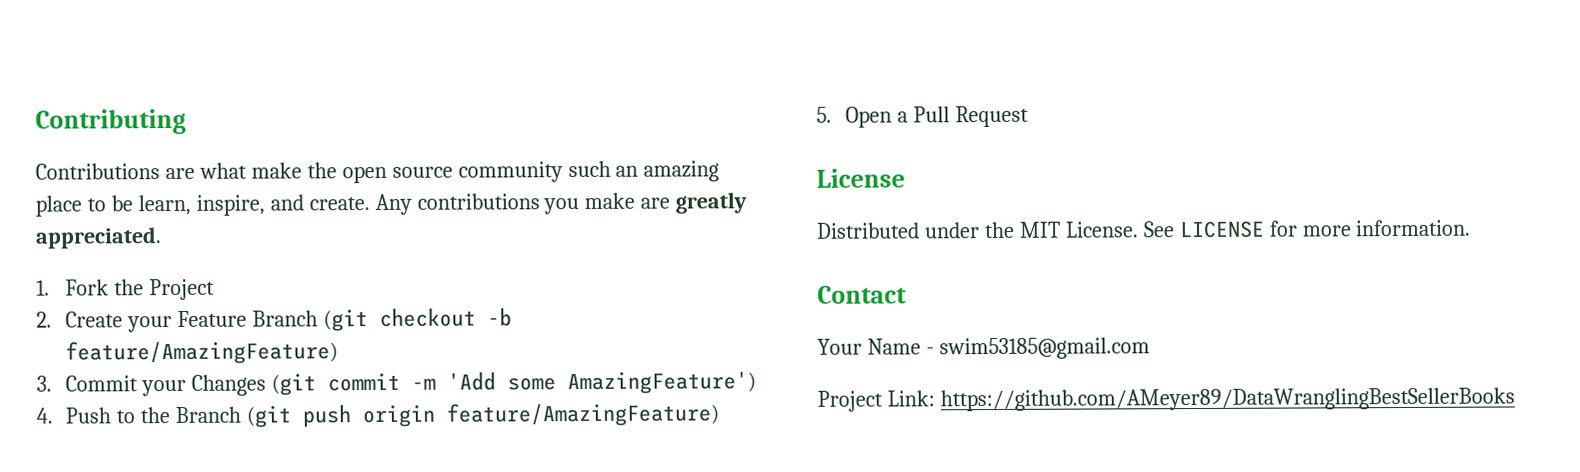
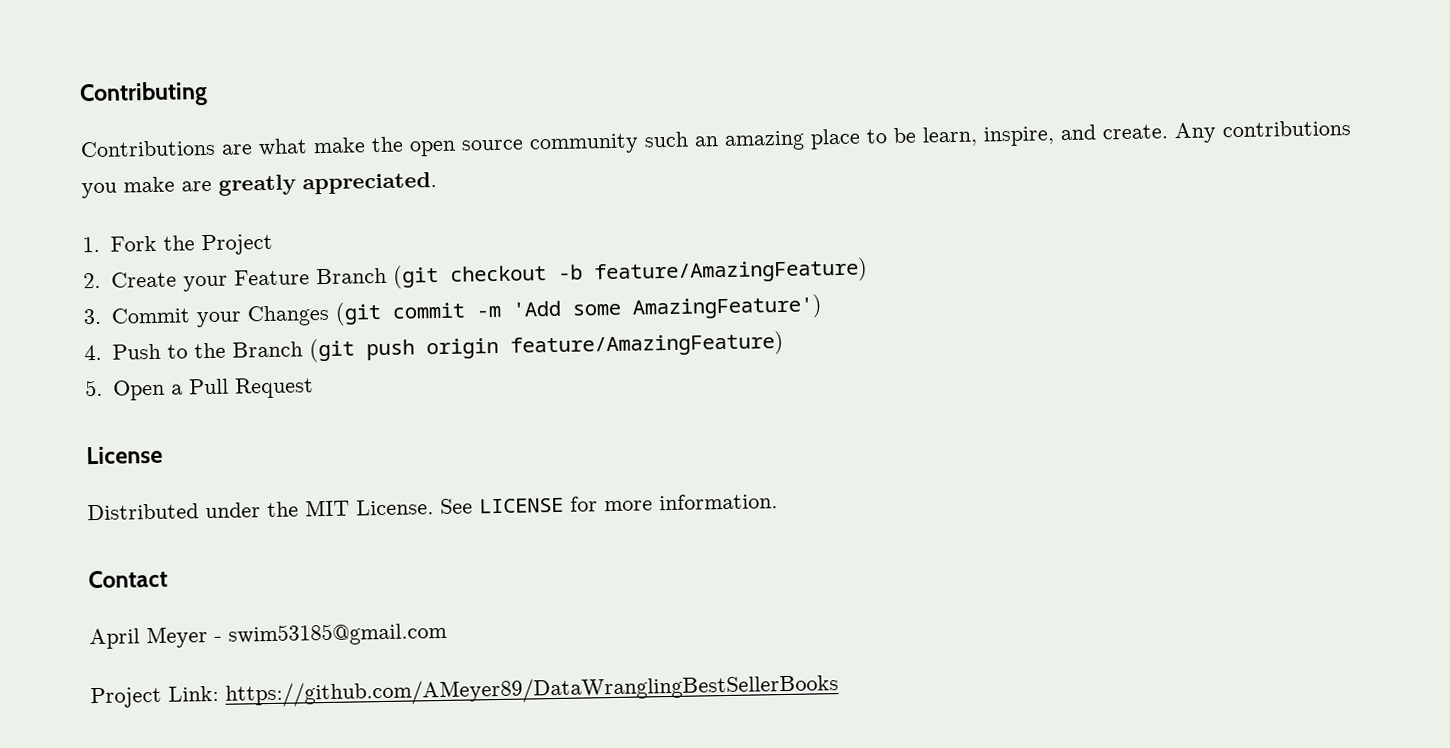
- Your Name - swim53185@gmail.com
+ April Meyer - swim53185@gmail.com

